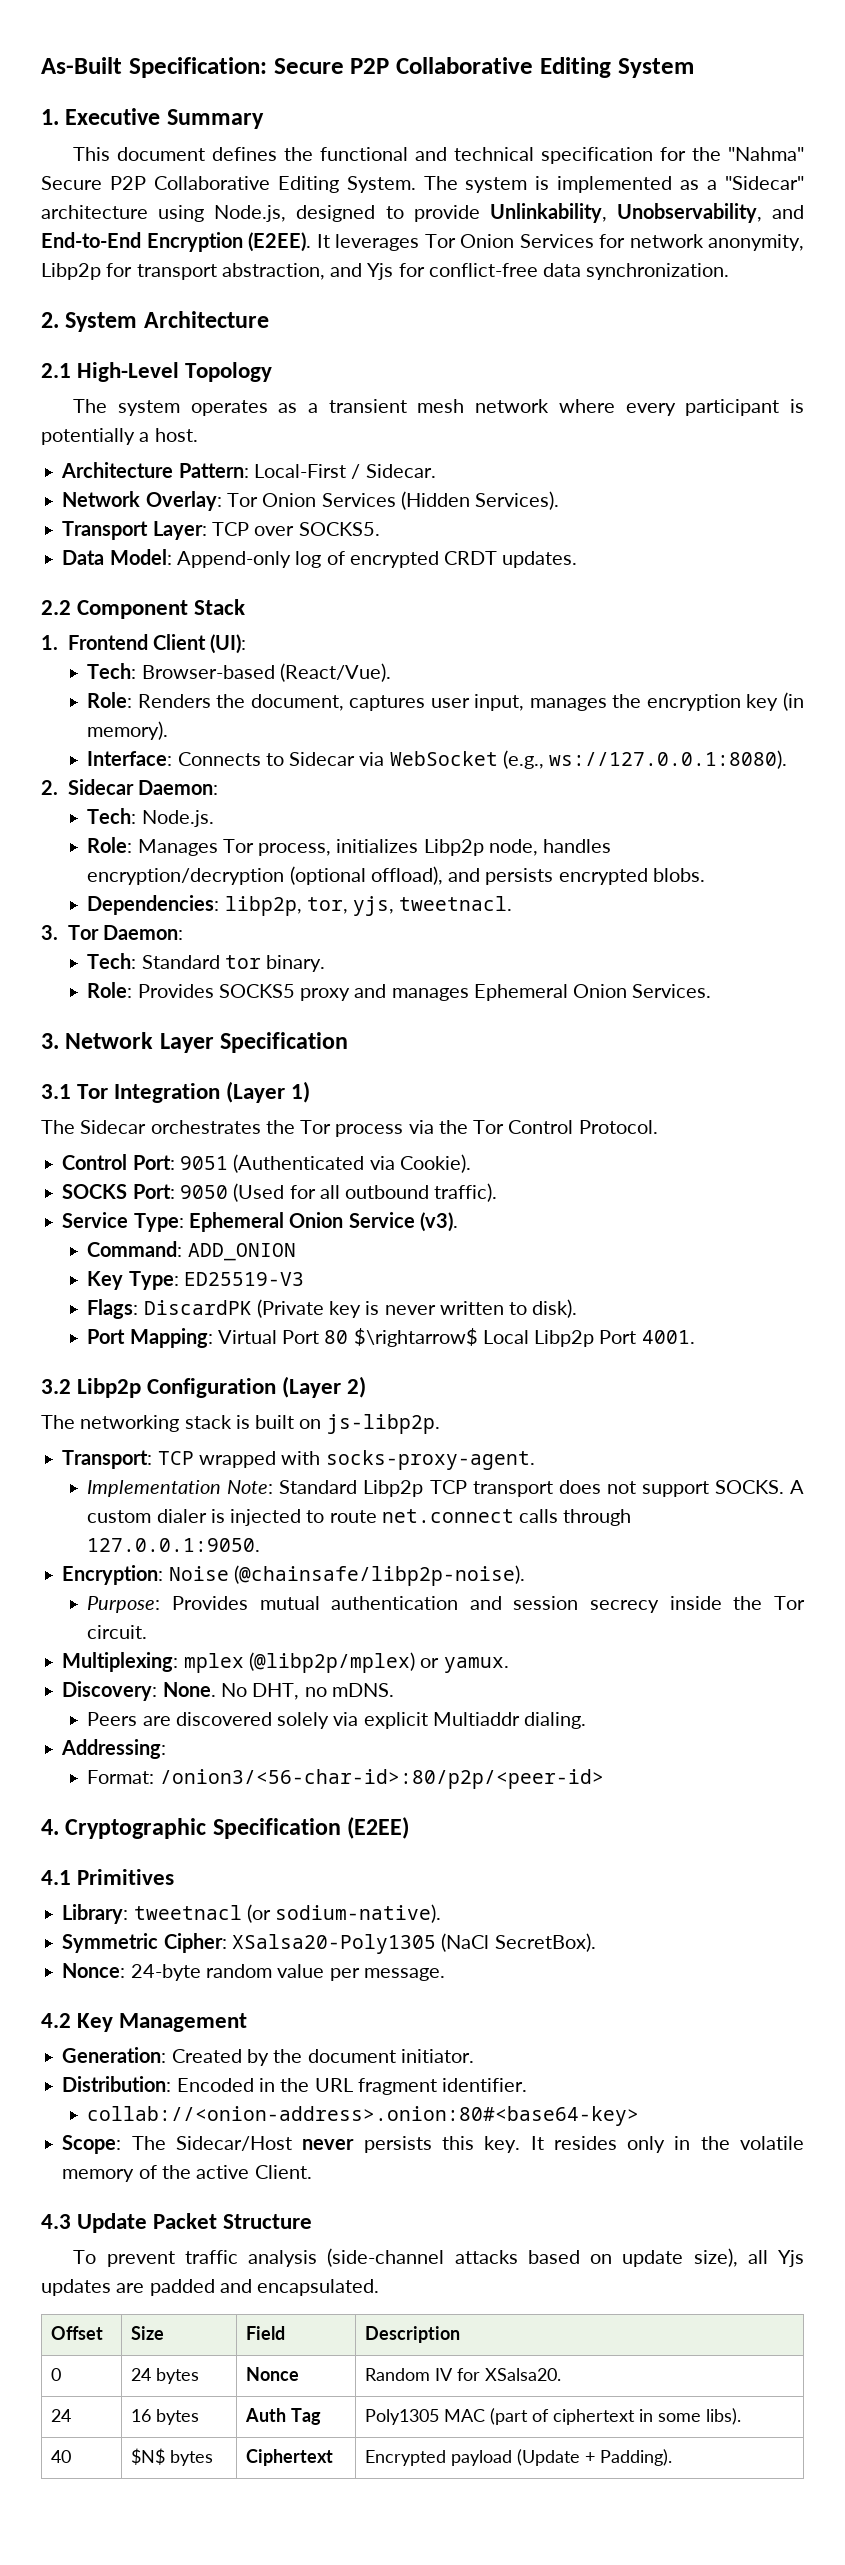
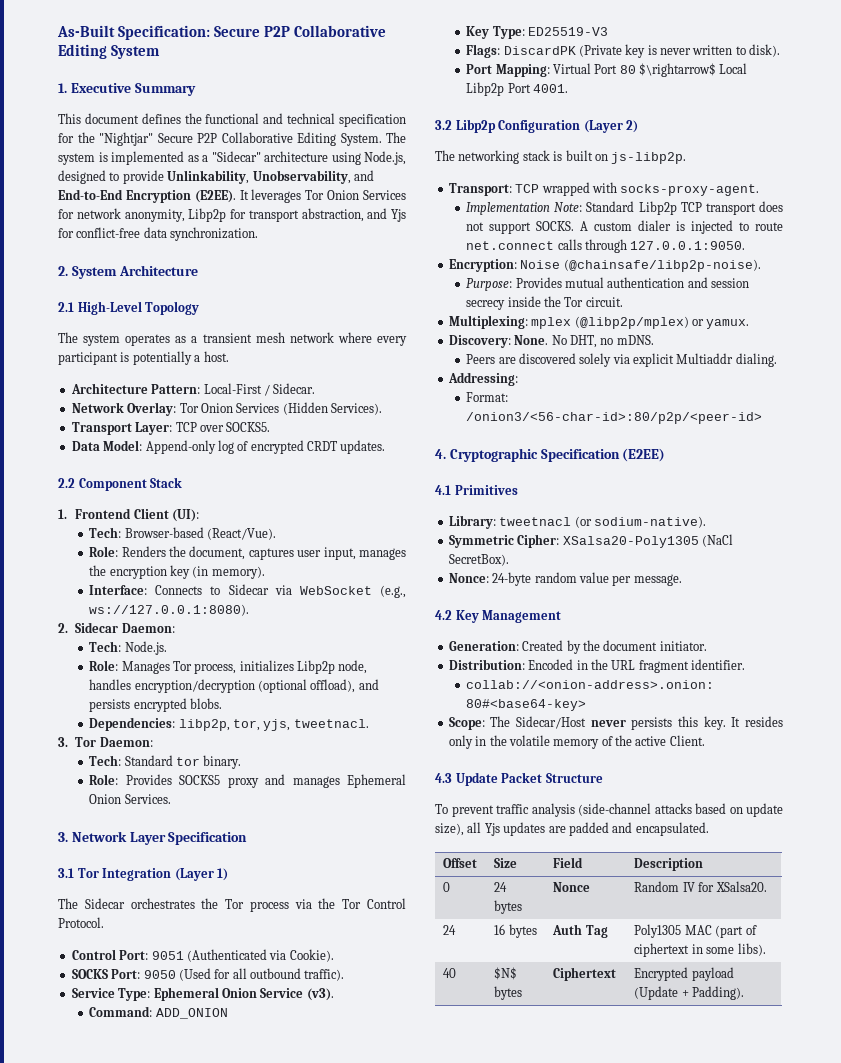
- This document defines the functional and technical specification for the "Nahma" Secure P2P Collaborative Editing System.
+ This document defines the functional and technical specification for the "Nightjar" Secure P2P Collaborative Editing System.

